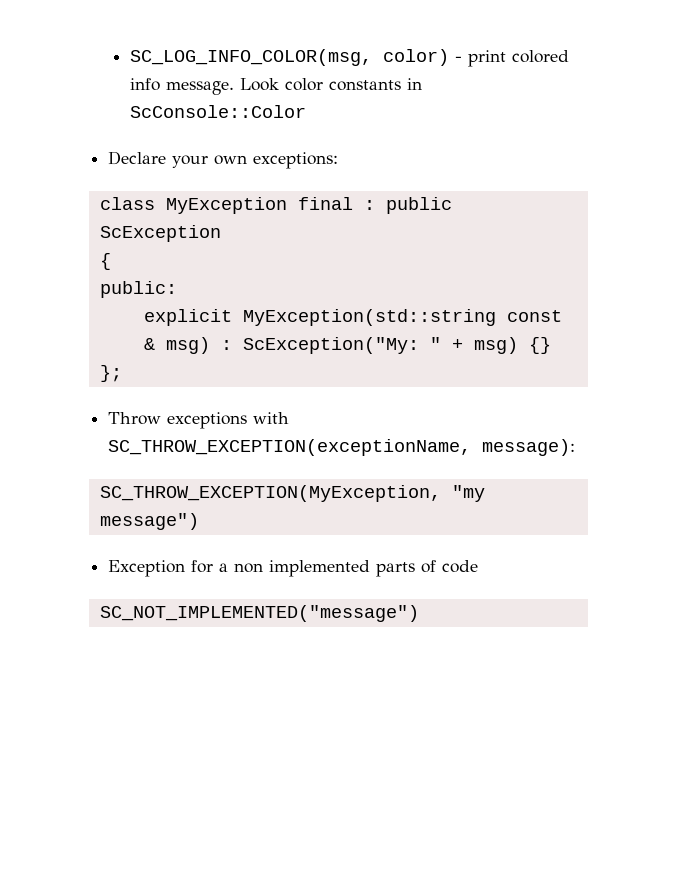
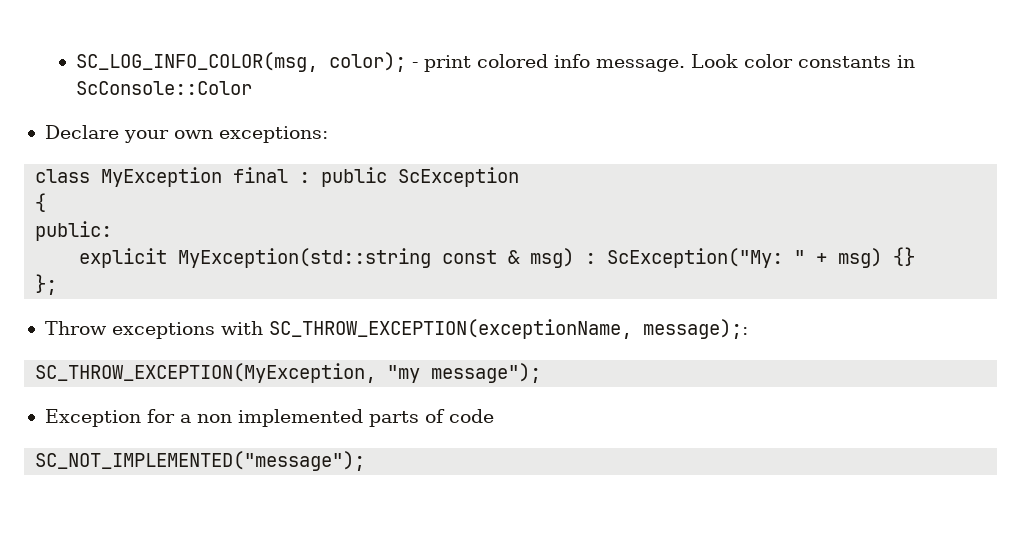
- SC_LOG_INFO_COLOR(msg, color) - print colored info message.
+ SC_LOG_INFO_COLOR(msg, color); - print colored info message.
- Throw exceptions with SC_THROW_EXCEPTION(exceptionName, message):
+ Throw exceptions with SC_THROW_EXCEPTION(exceptionName, message);:
- SC_THROW_EXCEPTION(MyException, "my message")
+ SC_THROW_EXCEPTION(MyException, "my message");
- SC_NOT_IMPLEMENTED("message")
+ SC_NOT_IMPLEMENTED("message");

